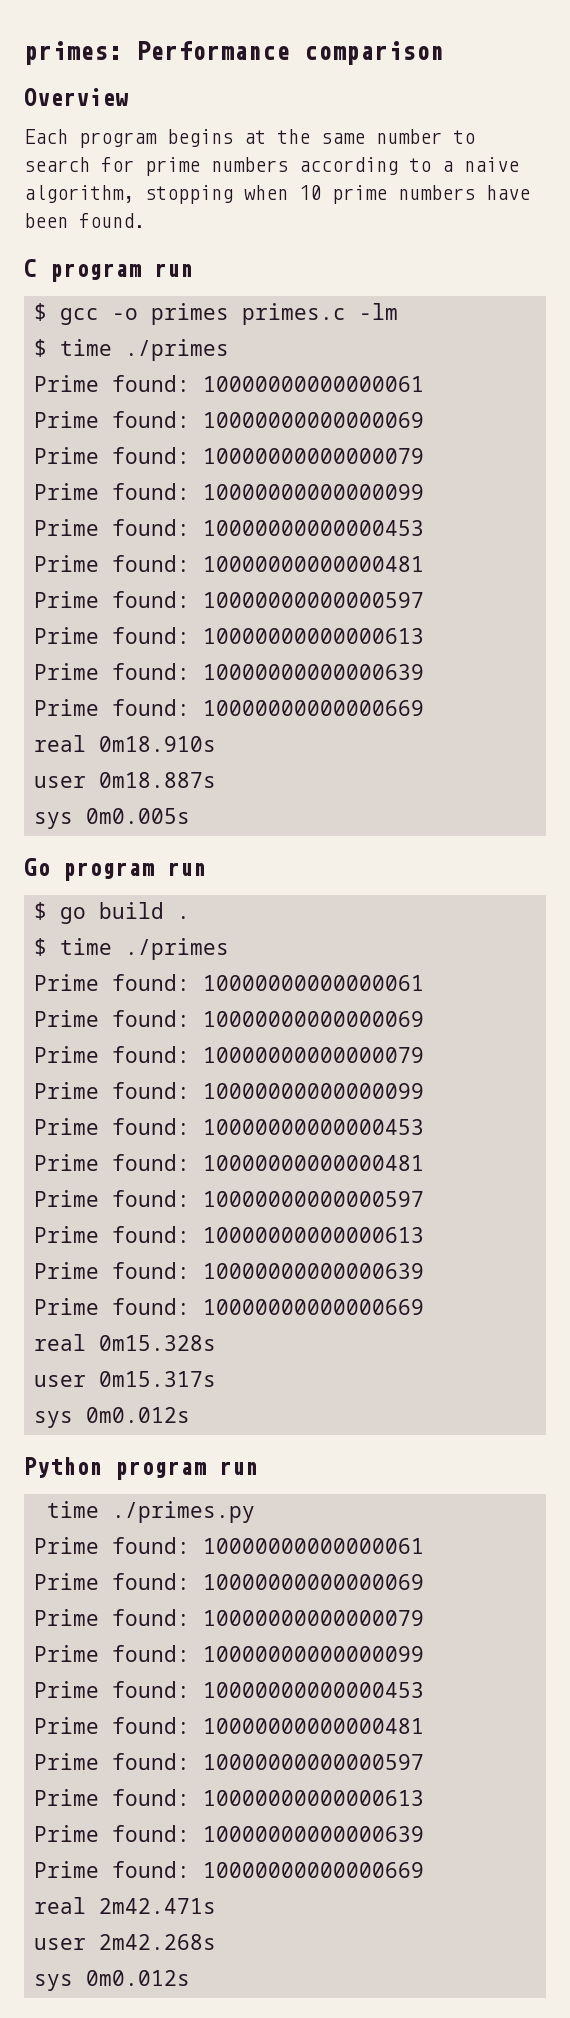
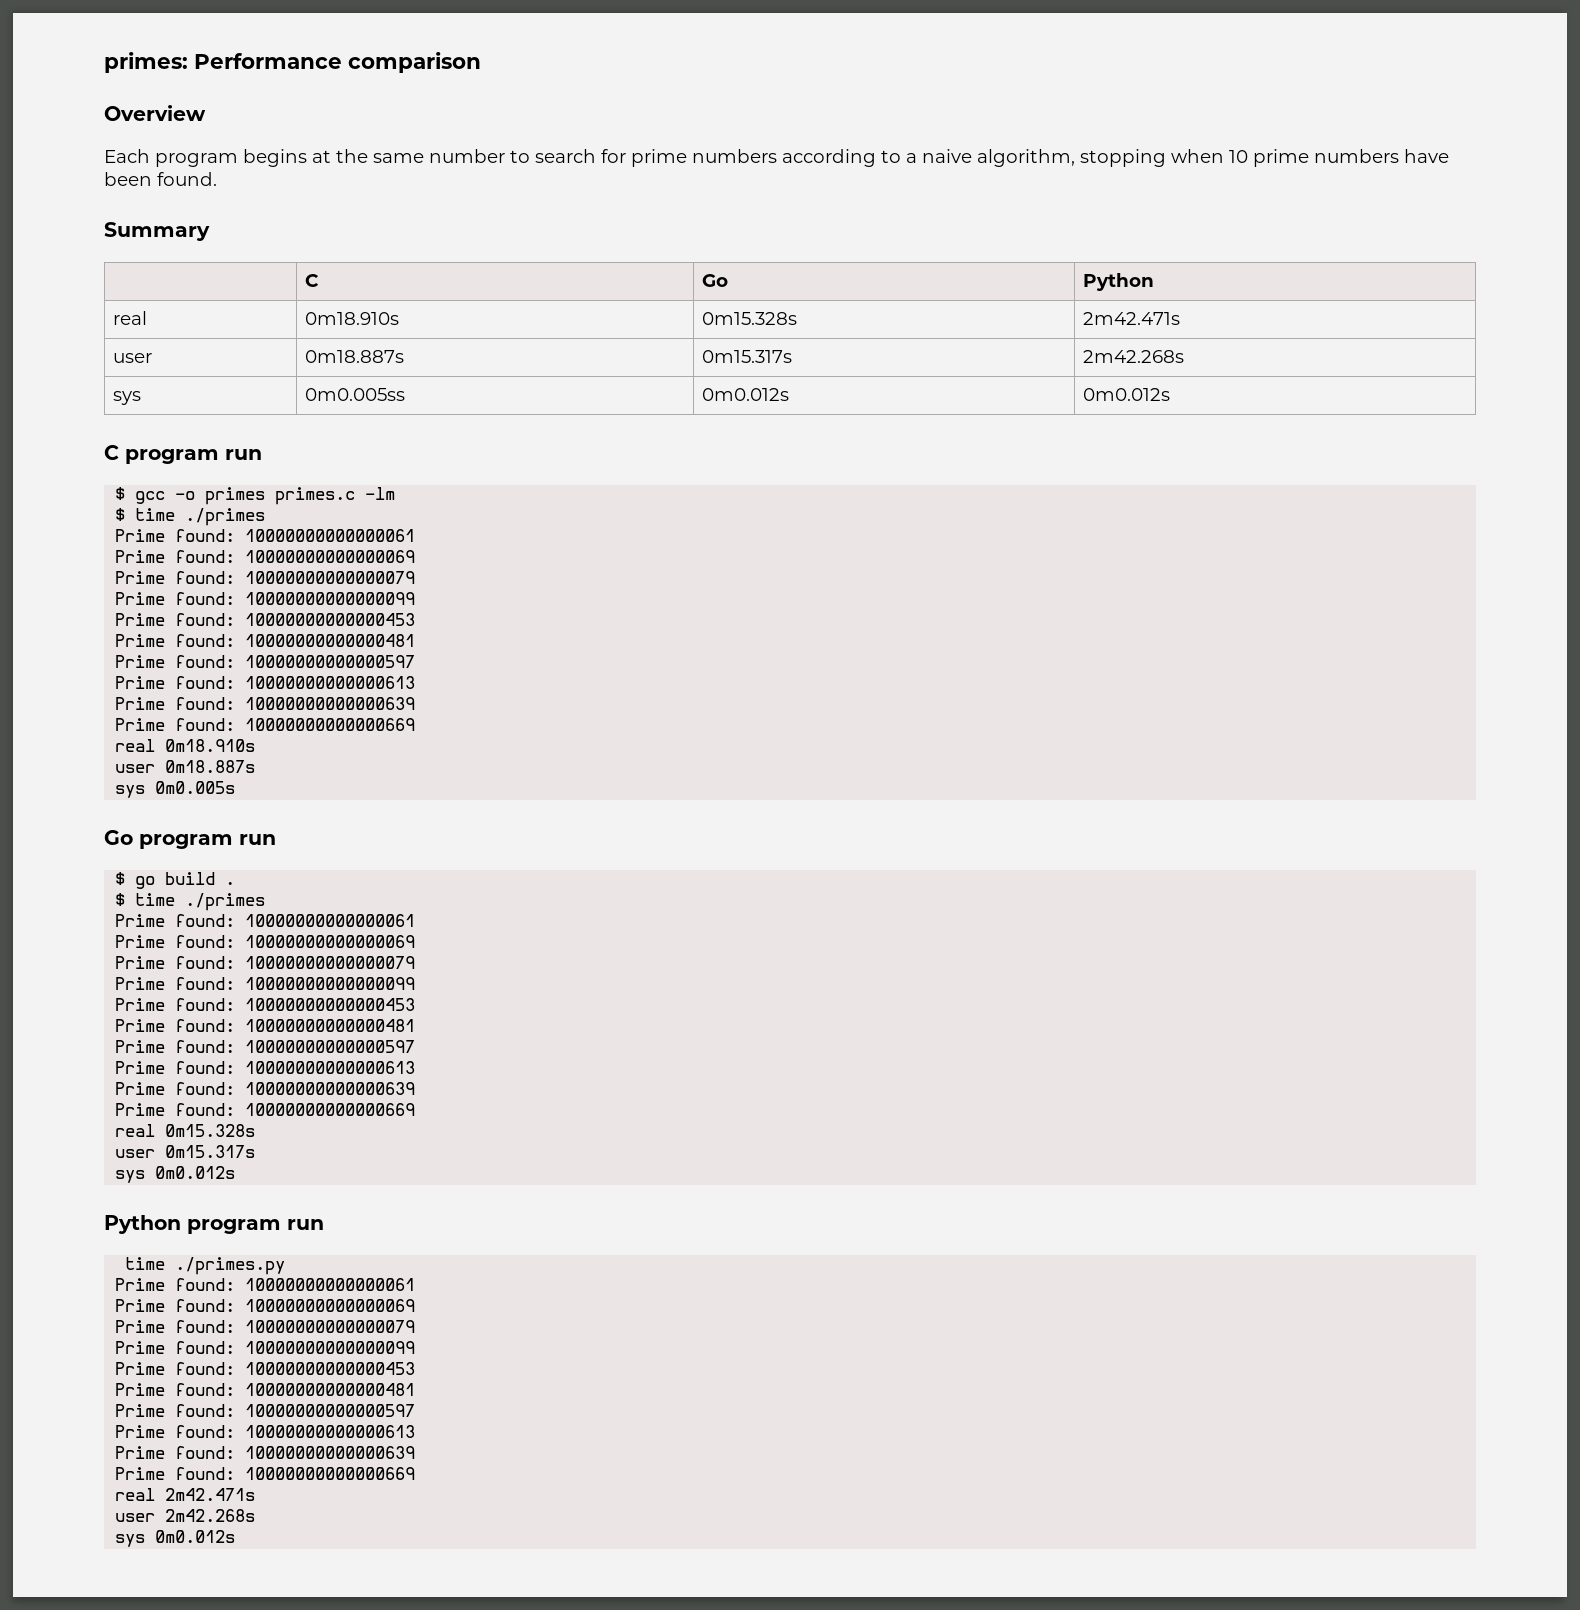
+ Summary
+ | C | Go | Python
+ real | 0m18.910s | 0m15.328s | 2m42.471s
+ user | 0m18.887s | 0m15.317s | 2m42.268s
+ sys | 0m0.005ss | 0m0.012s | 0m0.012s

